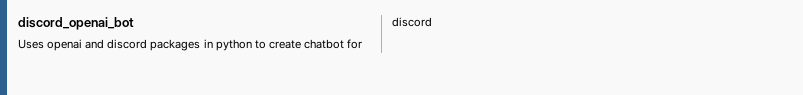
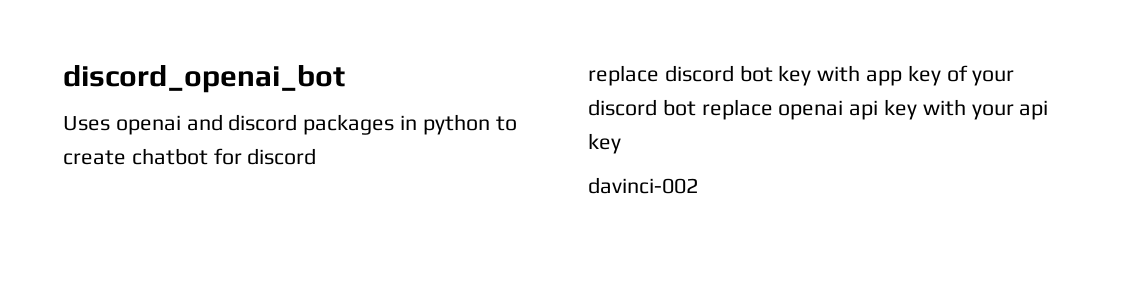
+ replace discord bot key with app key of your discord bot replace openai api key with your api key
+ davinci-002

